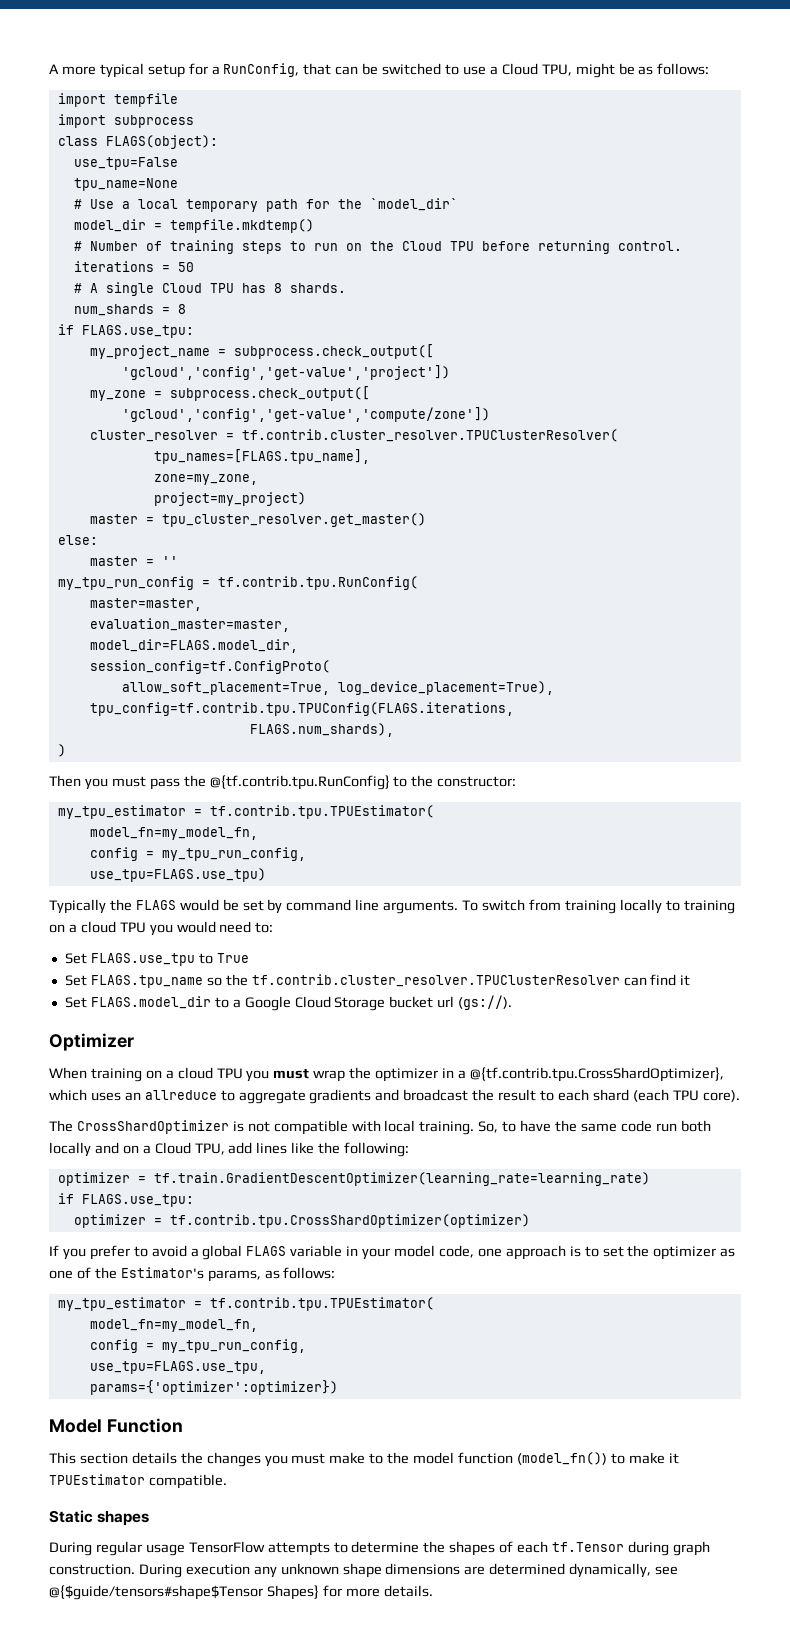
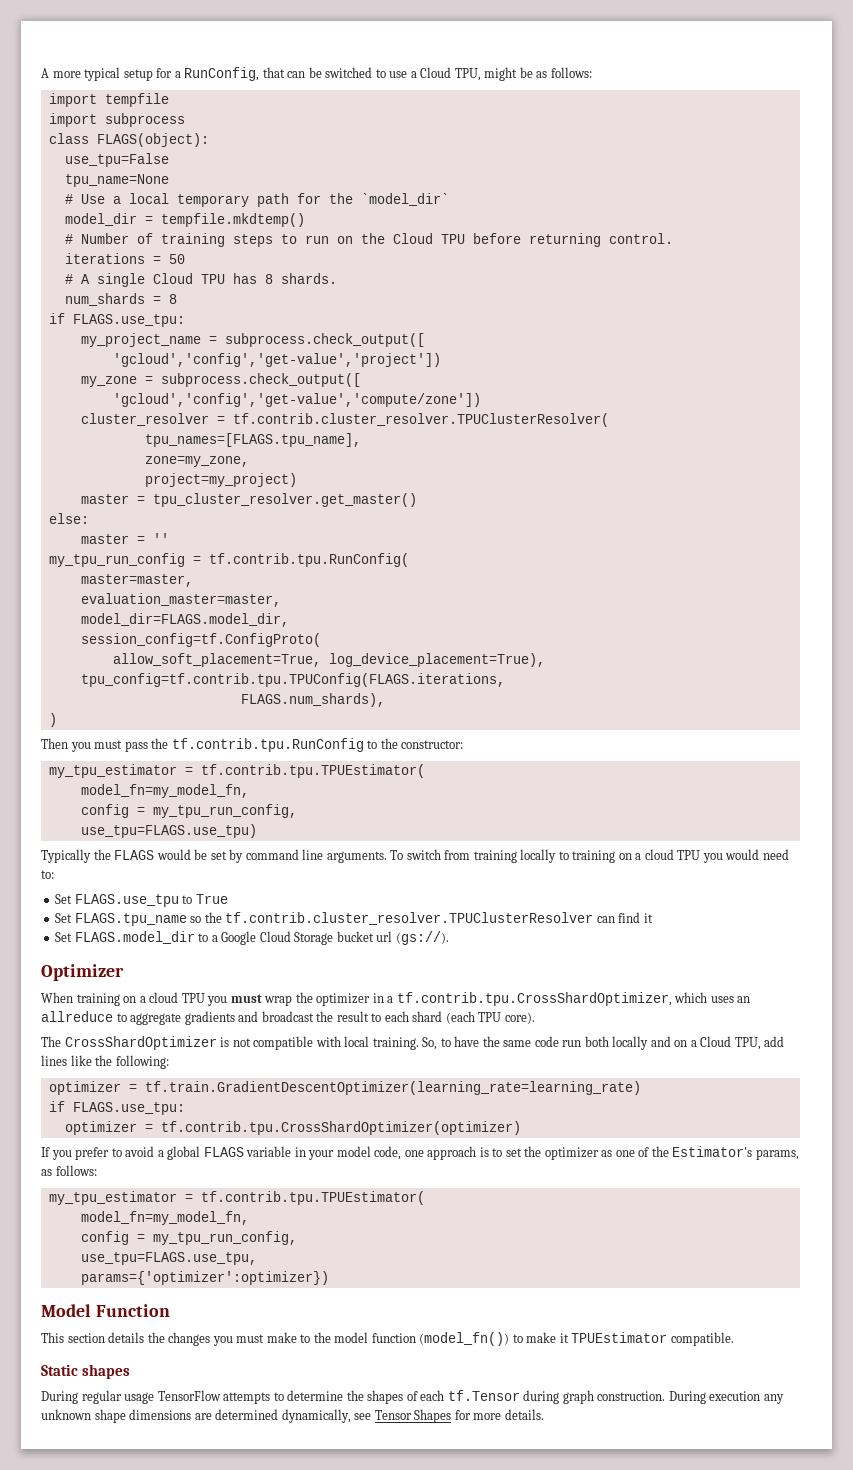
- Then you must pass the @{tf.contrib.tpu.RunConfig} to the constructor:
+ Then you must pass the tf.contrib.tpu.RunConfig to the constructor:
- When training on a cloud TPU you must wrap the optimizer in a @{tf.contrib.tpu.CrossShardOptimizer}, which uses an allreduce to aggregate gradients and broadcast the result to each shard (each TPU core).
+ When training on a cloud TPU you must wrap the optimizer in a tf.contrib.tpu.CrossShardOptimizer, which uses an allreduce to aggregate gradients and broadcast the result to each shard (each TPU core).
- During execution any unknown shape dimensions are determined dynamically, see @{$guide/tensors#shape$Tensor Shapes} for more details.
+ During execution any unknown shape dimensions are determined dynamically, see Tensor Shapes for more details.

